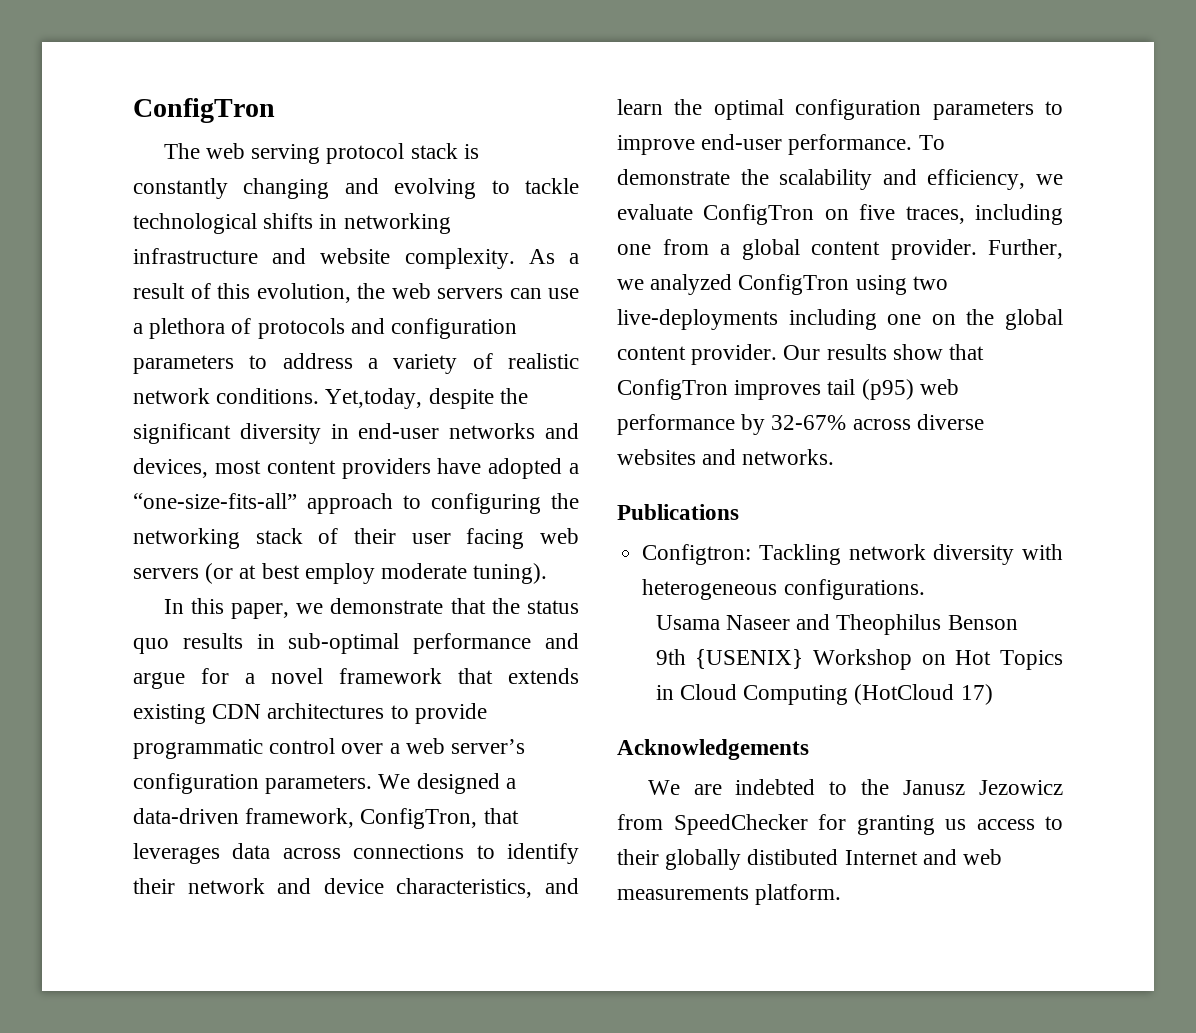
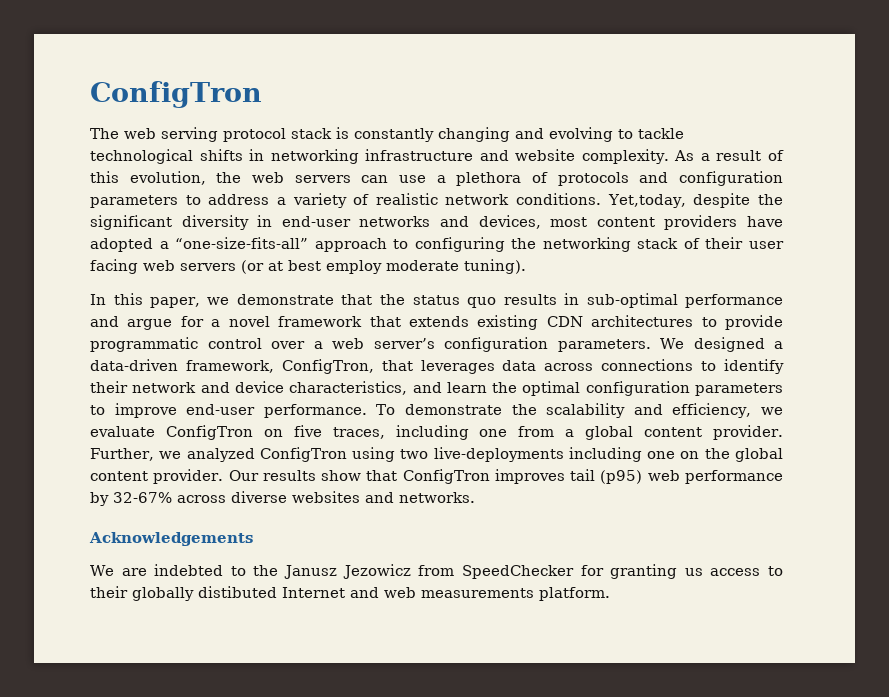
- Publications
- Configtron: Tackling network diversity with heterogeneous configurations.
- Usama Naseer and Theophilus Benson
- 9th {USENIX} Workshop on Hot Topics in Cloud Computing (HotCloud 17)

